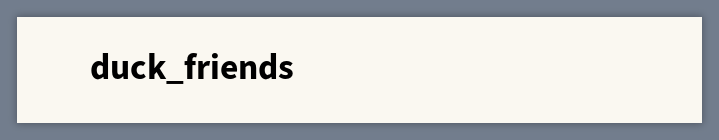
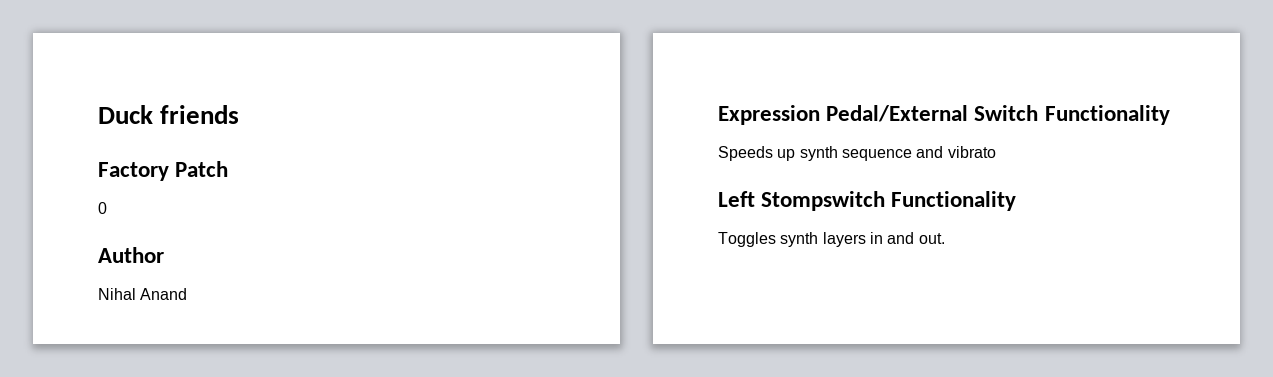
- duck_friends
+ Duck friends
+ Factory Patch
+ 0
+ Author
+ Nihal Anand
+ Expression Pedal/External Switch Functionality
+ Speeds up synth sequence and vibrato
+ Left Stompswitch Functionality
+ Toggles synth layers in and out.

